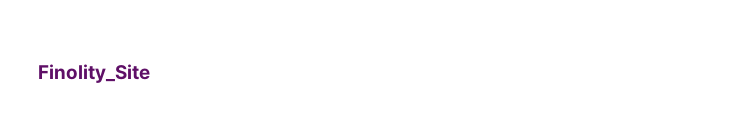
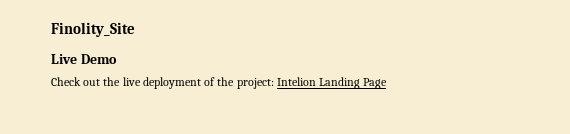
+ Live Demo
+ Check out the live deployment of the project: Intelion Landing Page

